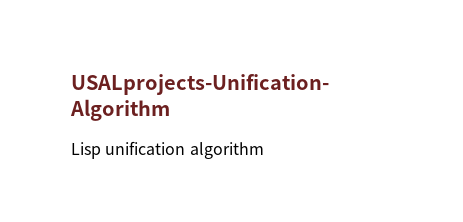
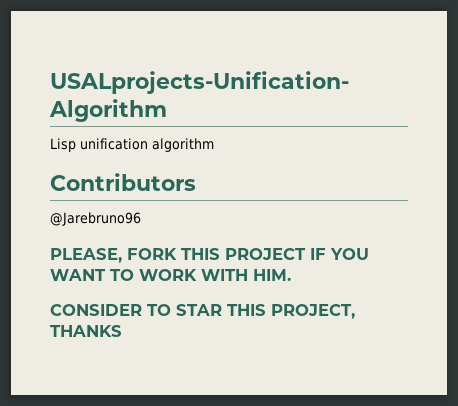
+ Contributors
+ @Jarebruno96
+ PLEASE, FORK THIS PROJECT IF YOU WANT TO WORK WITH HIM.
+ CONSIDER TO STAR THIS PROJECT, THANKS

